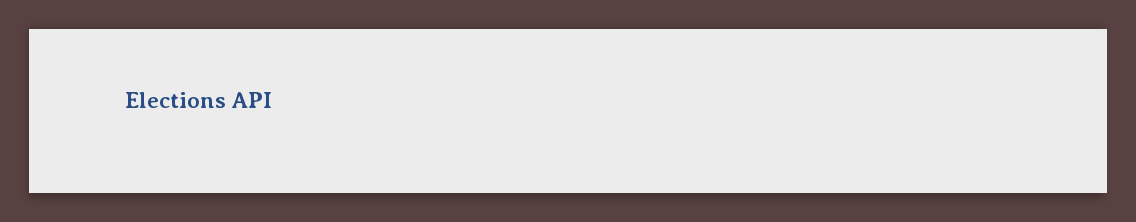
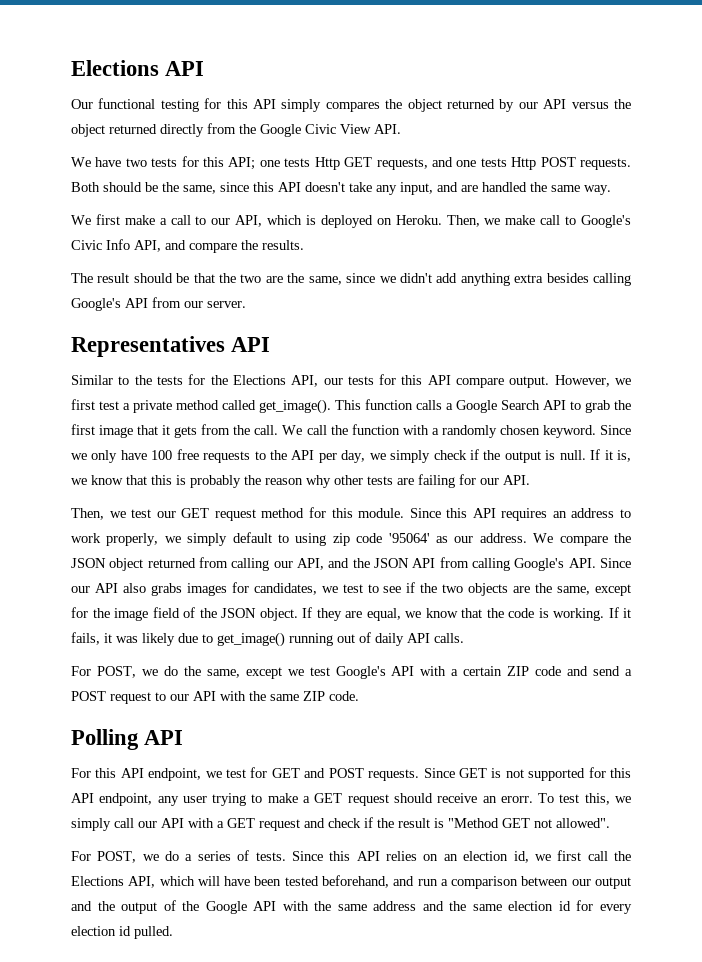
+ Our functional testing for this API simply compares the object returned by our API versus the object returned directly from the Google Civic View API.
+ We have two tests for this API; one tests Http GET requests, and one tests Http POST requests. Both should be the same, since this API doesn't take any input, and are handled the same way.
+ We first make a call to our API, which is deployed on Heroku. Then, we make call to Google's Civic Info API, and compare the results.
+ The result should be that the two are the same, since we didn't add anything extra besides calling Google's API from our server.
+ Representatives API
+ Similar to the tests for the Elections API, our tests for this API compare output. However, we first test a private method called get_image(). This function calls a Google Search API to grab the first image that it gets from the call. We call the function with a randomly chosen keyword. Since we only have 100 free requests to the API per day, we simply check if the output is null. If it is, we know that this is probably the reason why other tests are failing for our API.
+ Then, we test our GET request method for this module. Since this API requires an address to work properly, we simply default to using zip code '95064' as our address. We compare the JSON object returned from calling our API, and the JSON API from calling Google's API. Since our API also grabs images for candidates, we test to see if the two objects are the same, except for the image field of the JSON object. If they are equal, we know that the code is working. If it fails, it was likely due to get_image() running out of daily API calls.
+ For POST, we do the same, except we test Google's API with a certain ZIP code and send a POST request to our API with the same ZIP code.
+ Polling API
+ For this API endpoint, we test for GET and POST requests. Since GET is not supported for this API endpoint, any user trying to make a GET request should receive an erorr. To test this, we simply call our API with a GET request and check if the result is "Method GET not allowed".
+ For POST, we do a series of tests. Since this API relies on an election id, we first call the Elections API, which will have been tested beforehand, and run a comparison between our output and the output of the Google API with the same address and the same election id for every election id pulled.

